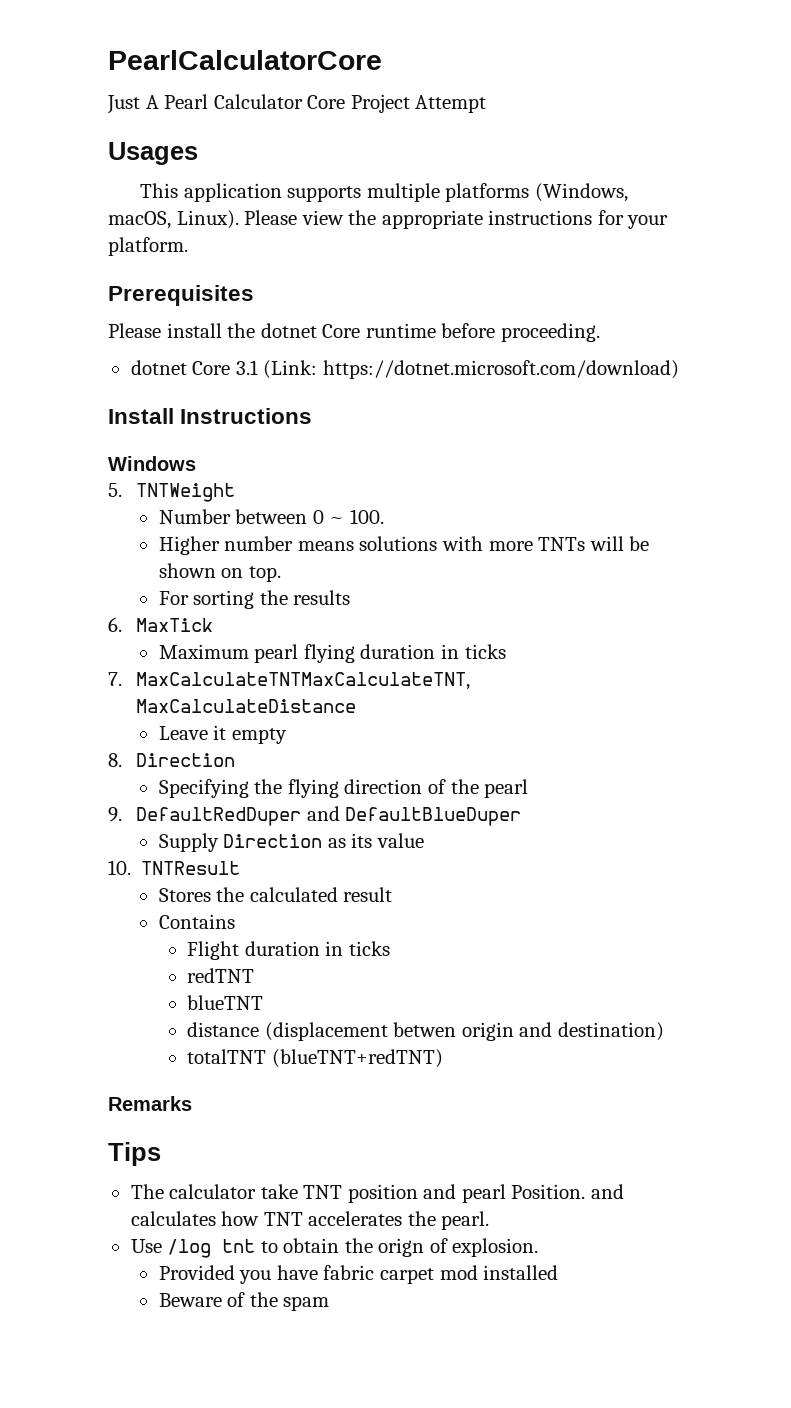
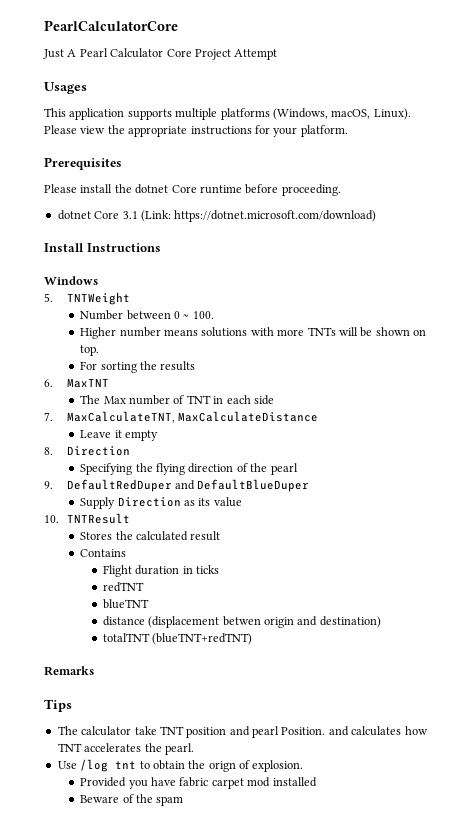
- 6. MaxTick
- Maximum pearl flying duration in ticks
+ 6. MaxTNT
+ The Max number of TNT in each side
- 7. MaxCalculateTNTMaxCalculateTNT, MaxCalculateDistance
+ 7. MaxCalculateTNT, MaxCalculateDistance

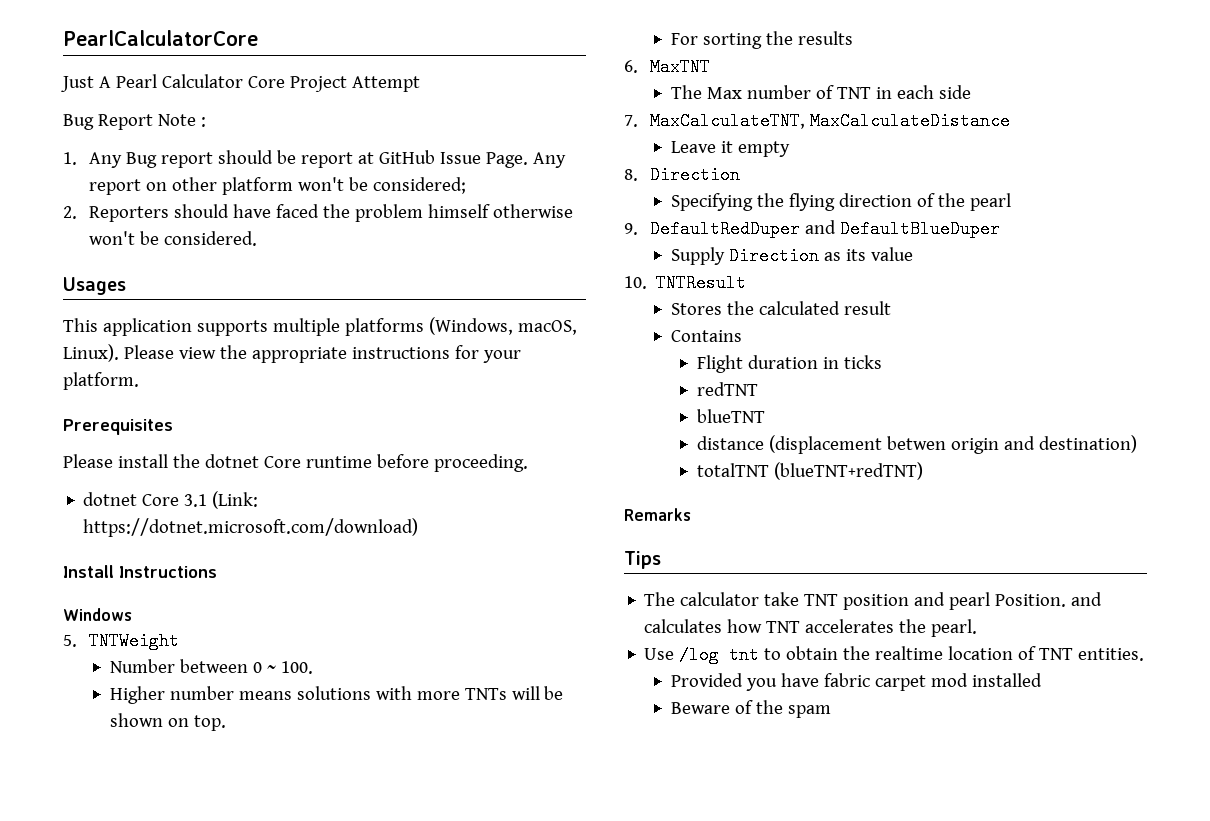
+ Bug Report Note :
+ 1. Any Bug report should be report at GitHub Issue Page. Any report on other platform won't be considered;
+ 2. Reporters should have faced the problem himself otherwise won't be considered.
- Use /log tnt to obtain the orign of explosion.
+ Use /log tnt to obtain the realtime location of TNT entities.

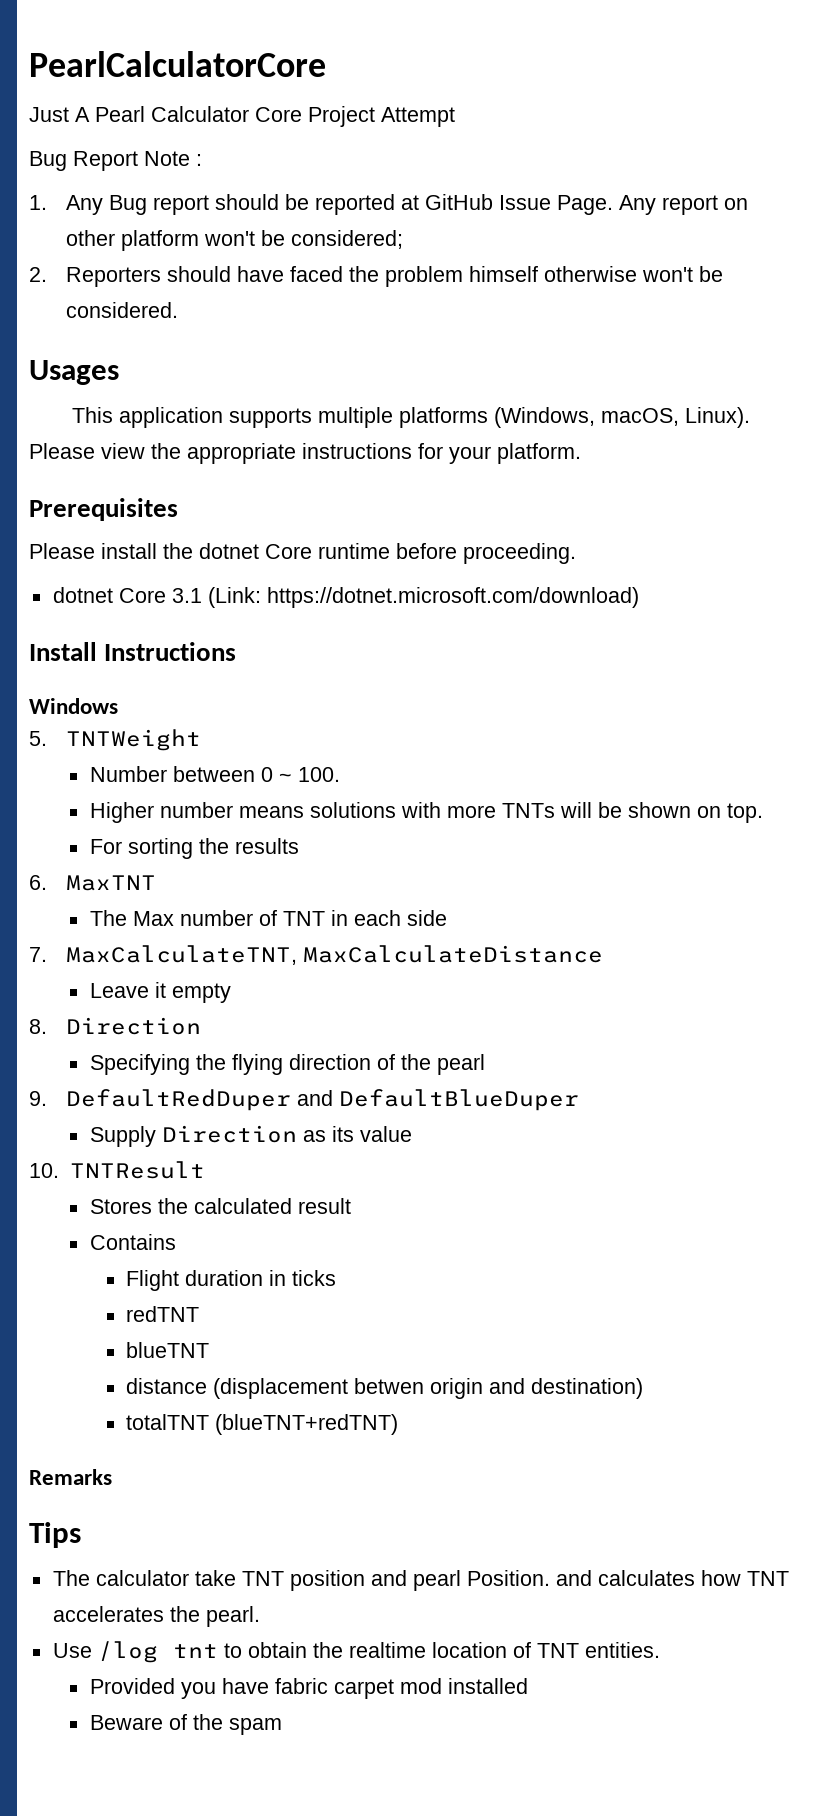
- 1. Any Bug report should be report at GitHub Issue Page.
+ 1. Any Bug report should be reported at GitHub Issue Page.

